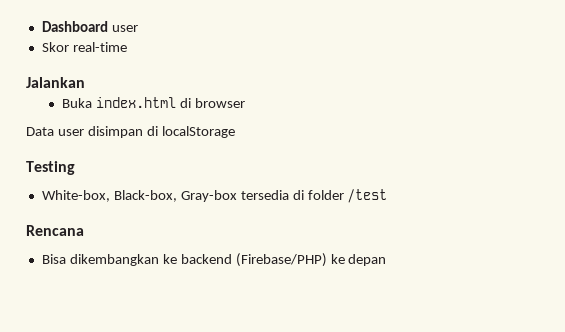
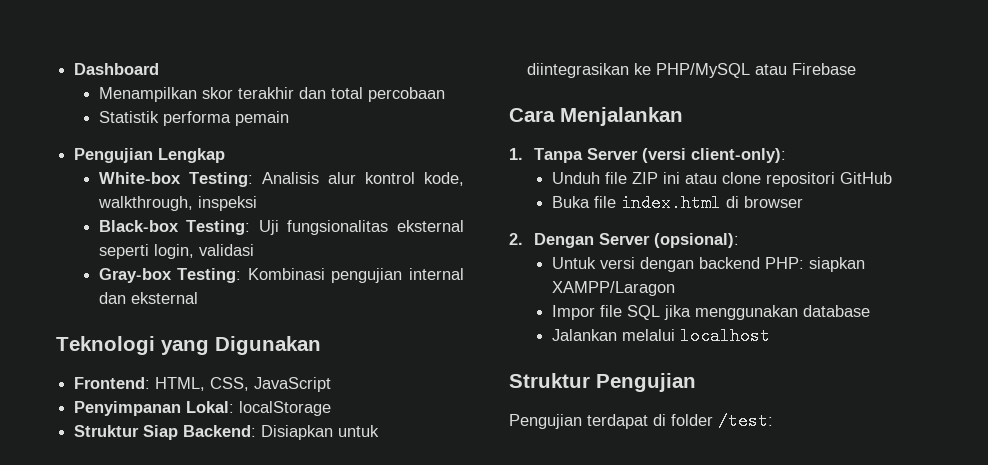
- Dashboard user
- Skor real-time
- Jalankan
+ Dashboard
+ Menampilkan skor terakhir dan total percobaan
+ Statistik performa pemain
+ Pengujian Lengkap
+ White-box Testing: Analisis alur kontrol kode, walkthrough, inspeksi
+ Black-box Testing: Uji fungsionalitas eksternal seperti login, validasi
+ Gray-box Testing: Kombinasi pengujian internal dan eksternal
+ Teknologi yang Digunakan
+ Frontend: HTML, CSS, JavaScript
+ Penyimpanan Lokal: localStorage
+ Struktur Siap Backend: Disiapkan untuk diintegrasikan ke PHP/MySQL atau Firebase
+ Cara Menjalankan
+ 1. Tanpa Server (versi client-only):
+ Unduh file ZIP ini atau clone repositori GitHub
- Buka index.html di browser
+ Buka file index.html di browser
- Data user disimpan di localStorage
- Testing
- White-box, Black-box, Gray-box tersedia di folder /test
- Rencana
- Bisa dikembangkan ke backend (Firebase/PHP) ke depan
+ 2. Dengan Server (opsional):
+ Untuk versi dengan backend PHP: siapkan XAMPP/Laragon
+ Impor file SQL jika menggunakan database
+ Jalankan melalui localhost
+ Struktur Pengujian
+ Pengujian terdapat di folder /test:

